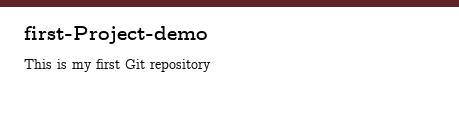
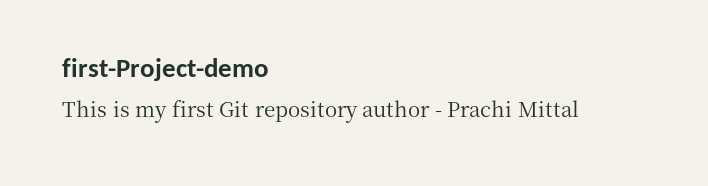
- This is my first Git repository
+ This is my first Git repository author - Prachi Mittal

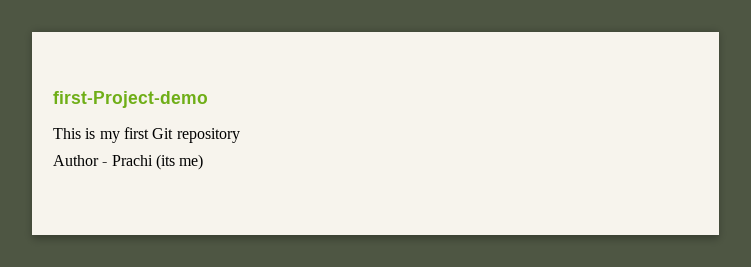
- This is my first Git repository author - Prachi Mittal
+ This is my first Git repository
+ Author - Prachi (its me)

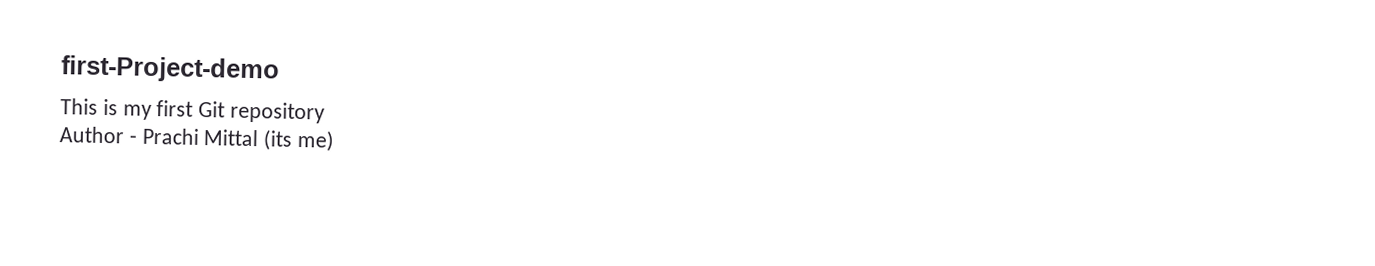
- Author - Prachi (its me)
+ Author - Prachi Mittal (its me)

